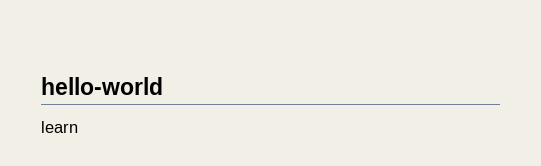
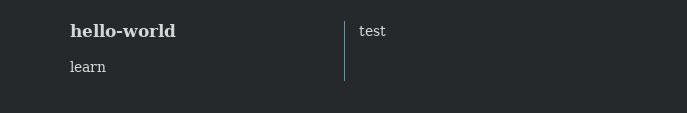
+ test

